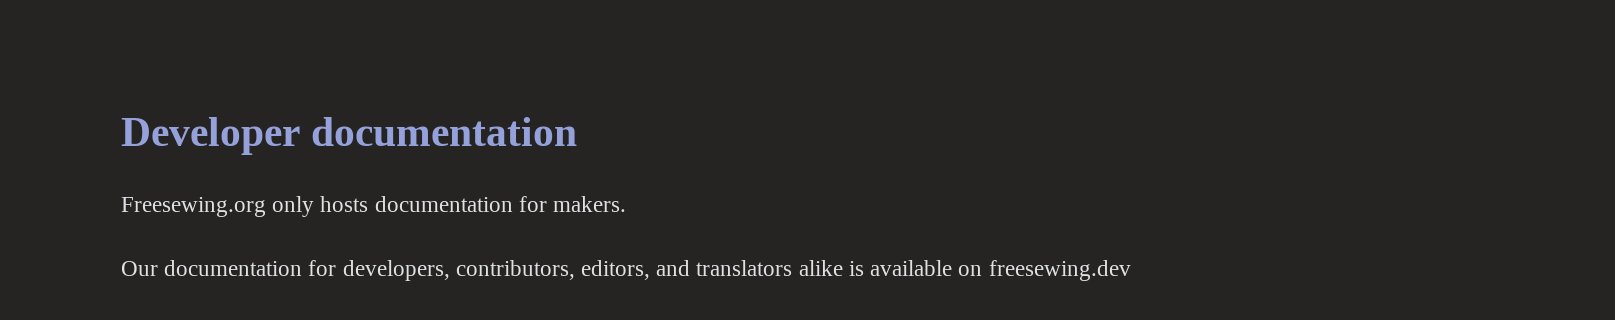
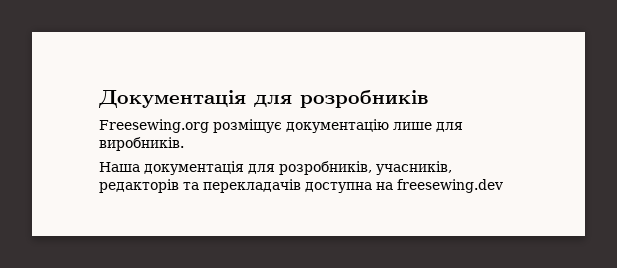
- Developer documentation
- Freesewing.org only hosts documentation for makers.
- Our documentation for developers, contributors, editors, and translators alike is available on freesewing.dev
+ Документація для розробників
+ Freesewing.org розміщує документацію лише для виробників.
+ Наша документація для розробників, учасників, редакторів та перекладачів доступна на freesewing.dev

